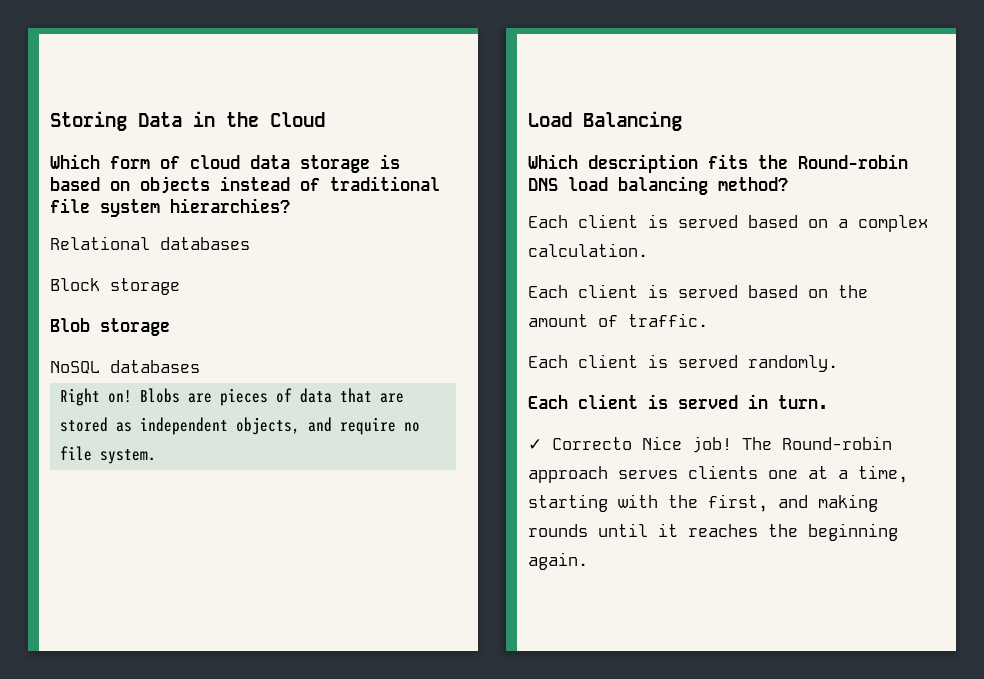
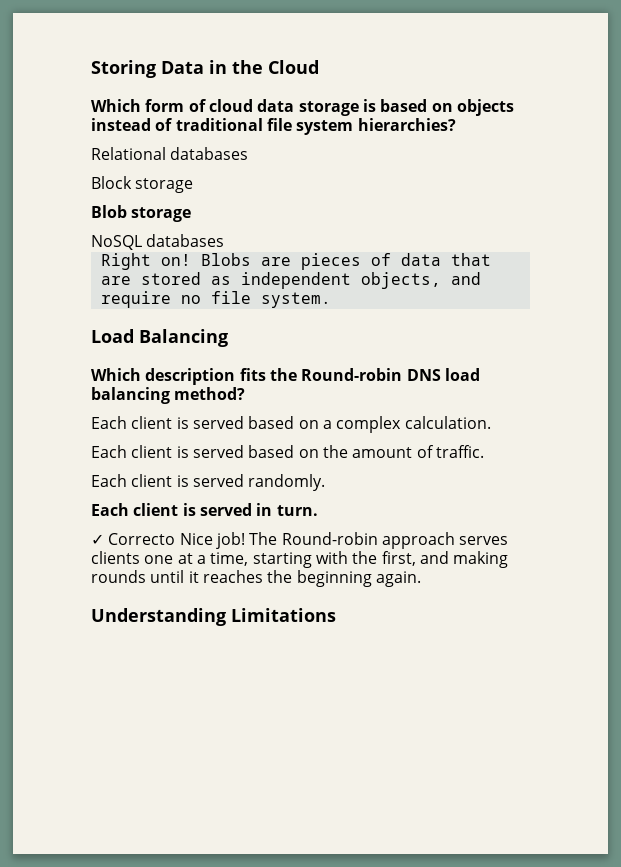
+ Understanding Limitations

